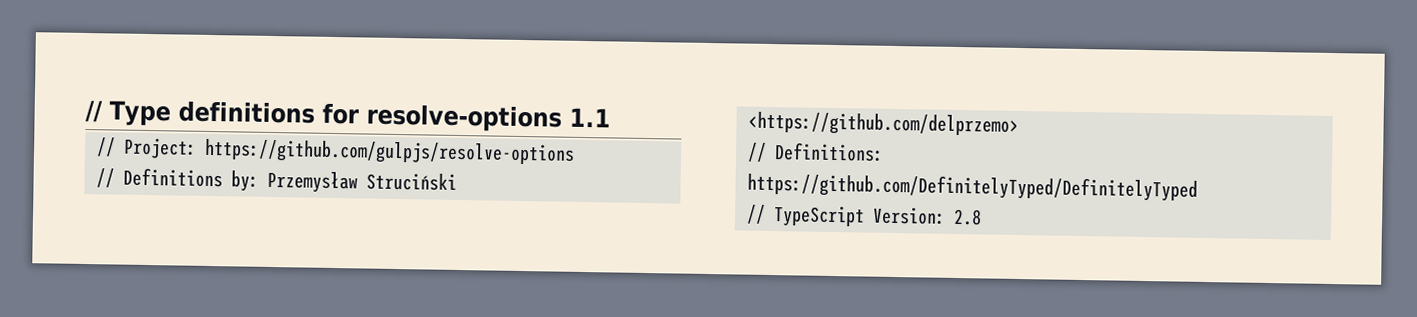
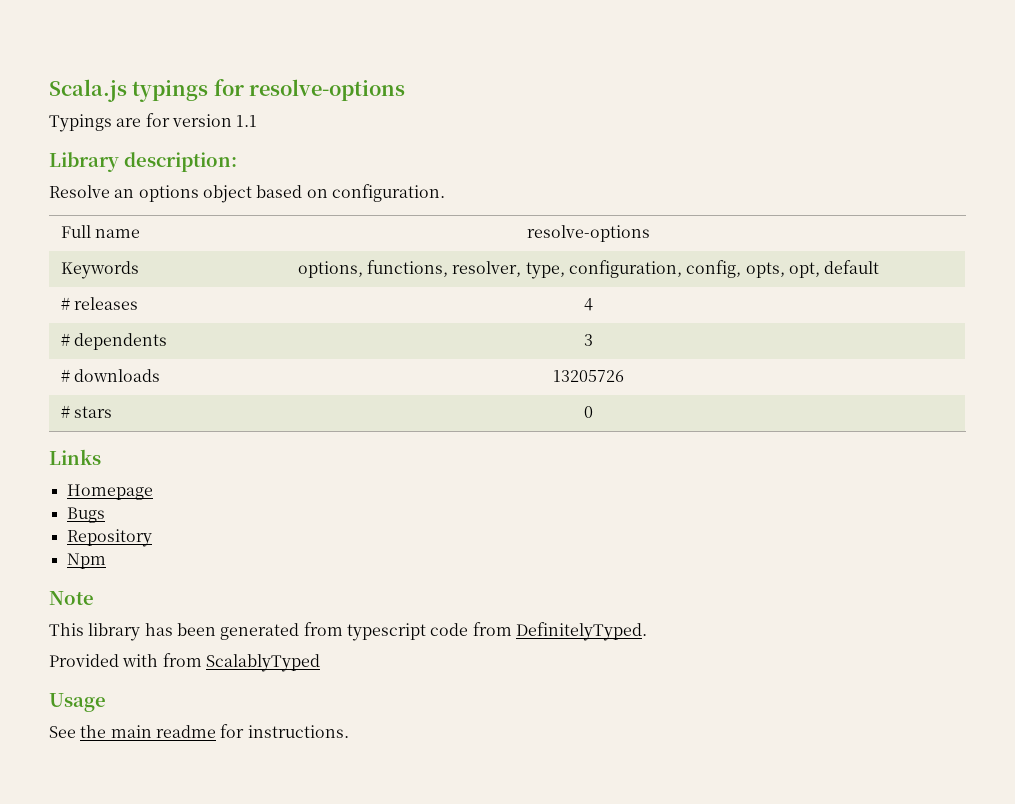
- // Type definitions for resolve-options 1.1
- // Project: https://github.com/gulpjs/resolve-options
- // Definitions by: Przemysław Struciński <https://github.com/delprzemo>
- // Definitions: https://github.com/DefinitelyTyped/DefinitelyTyped
- // TypeScript Version: 2.8
+ Scala.js typings for resolve-options
+ Typings are for version 1.1
+ Library description:
+ Resolve an options object based on configuration.
+ Full name | resolve-options
+ Keywords | options, functions, resolver, type, configuration, config, opts, opt, default
+ # releases | 4
+ # dependents | 3
+ # downloads | 13205726
+ # stars | 0
+ Links
+ Homepage
+ Bugs
+ Repository
+ Npm
+ Note
+ This library has been generated from typescript code from DefinitelyTyped.
+ Provided with from ScalablyTyped
+ Usage
+ See the main readme for instructions.

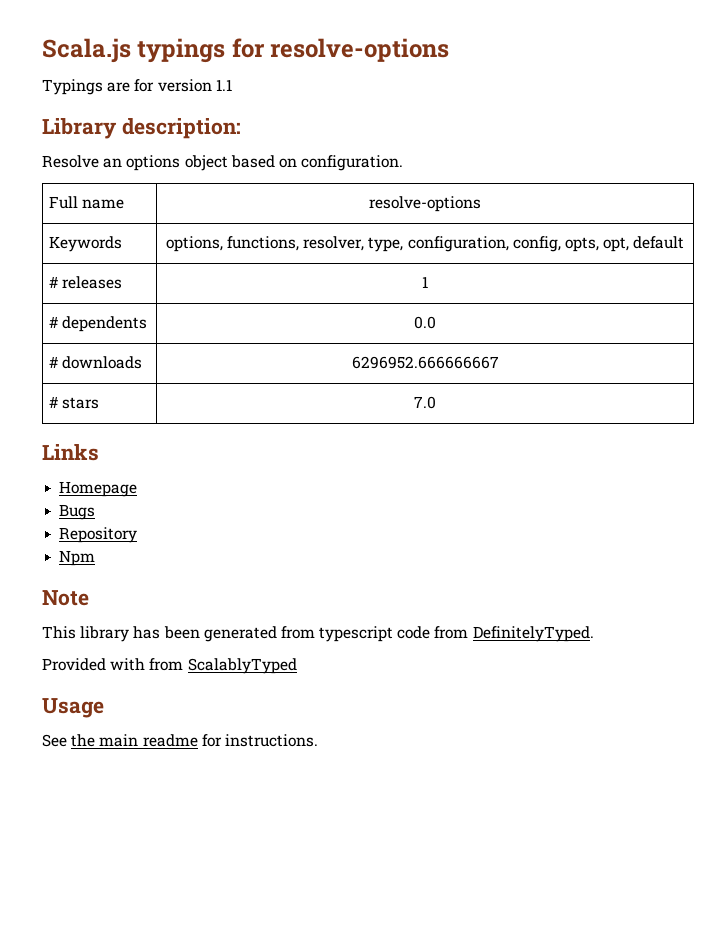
- # releases | 4
+ # releases | 1
- # dependents | 3
+ # dependents | 0.0
- # downloads | 13205726
+ # downloads | 6296952.666666667
- # stars | 0
+ # stars | 7.0

